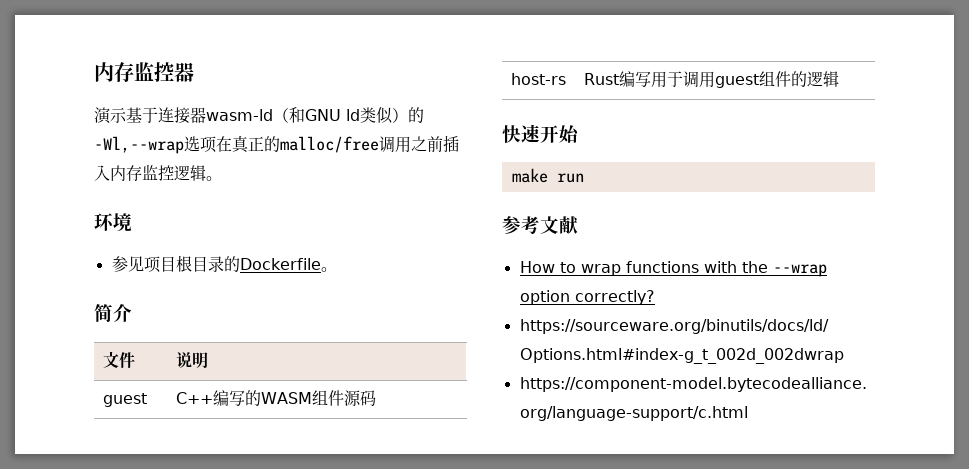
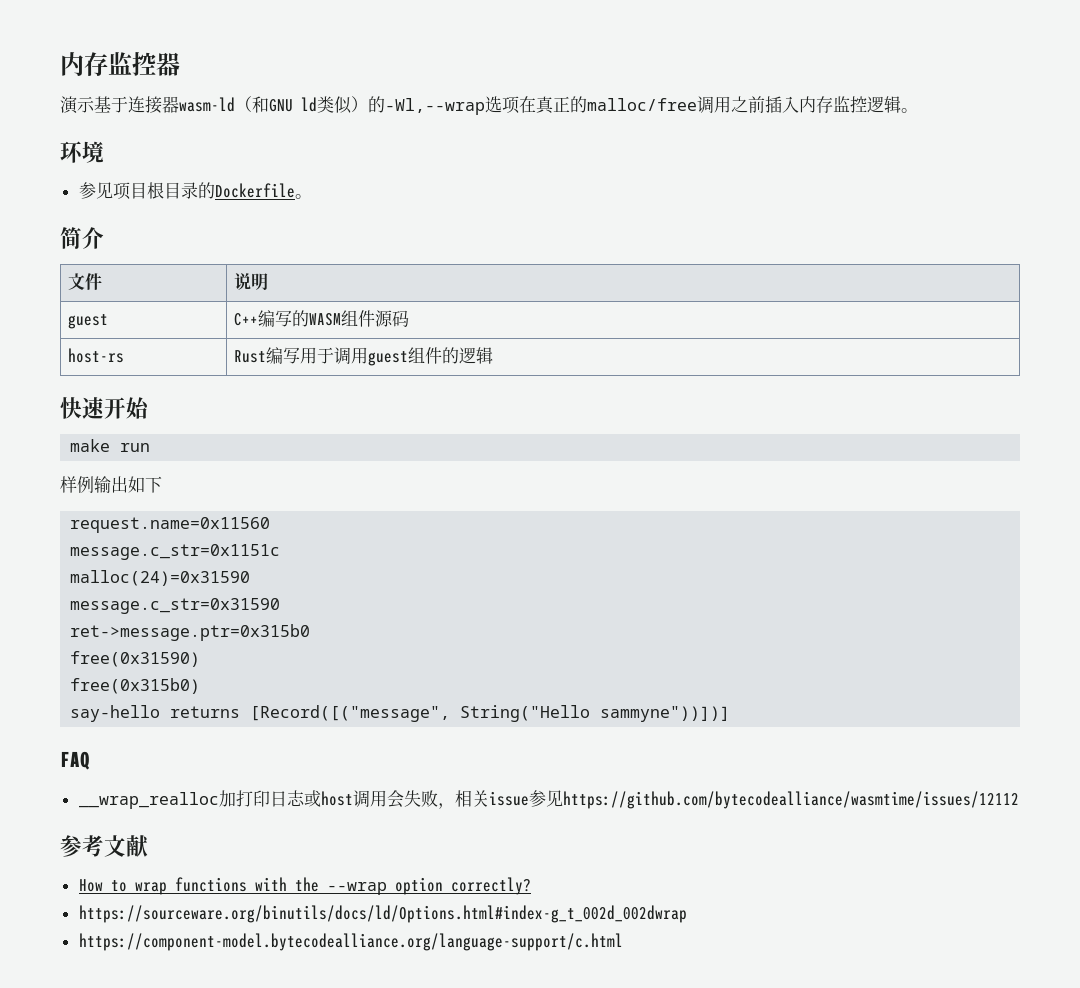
+ 样例输出如下
+ request.name=0x11560
+ message.c_str=0x1151c
+ malloc(24)=0x31590
+ message.c_str=0x31590
+ ret->message.ptr=0x315b0
+ free(0x31590)
+ free(0x315b0)
+ say-hello returns [Record([("message", String("Hello sammyne"))])]
+ FAQ
+ __wrap_realloc加打印日志或host调用会失败，相关issue参见https://github.com/bytecodealliance/wasmtime/issues/12112

